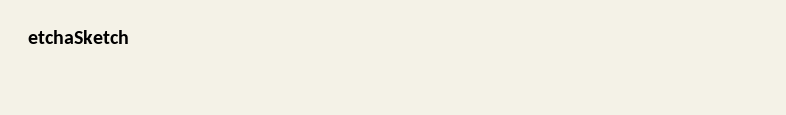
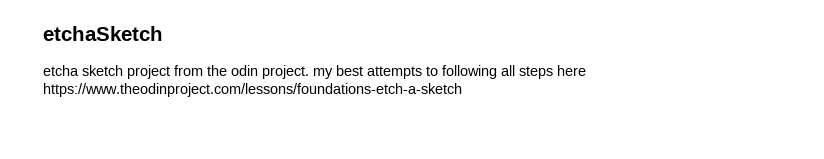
+ etcha sketch project from the odin project. my best attempts to following all steps here https://www.theodinproject.com/lessons/foundations-etch-a-sketch

